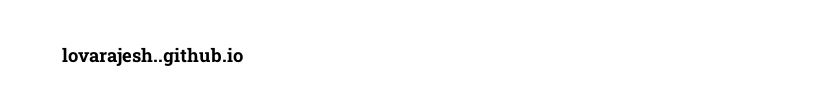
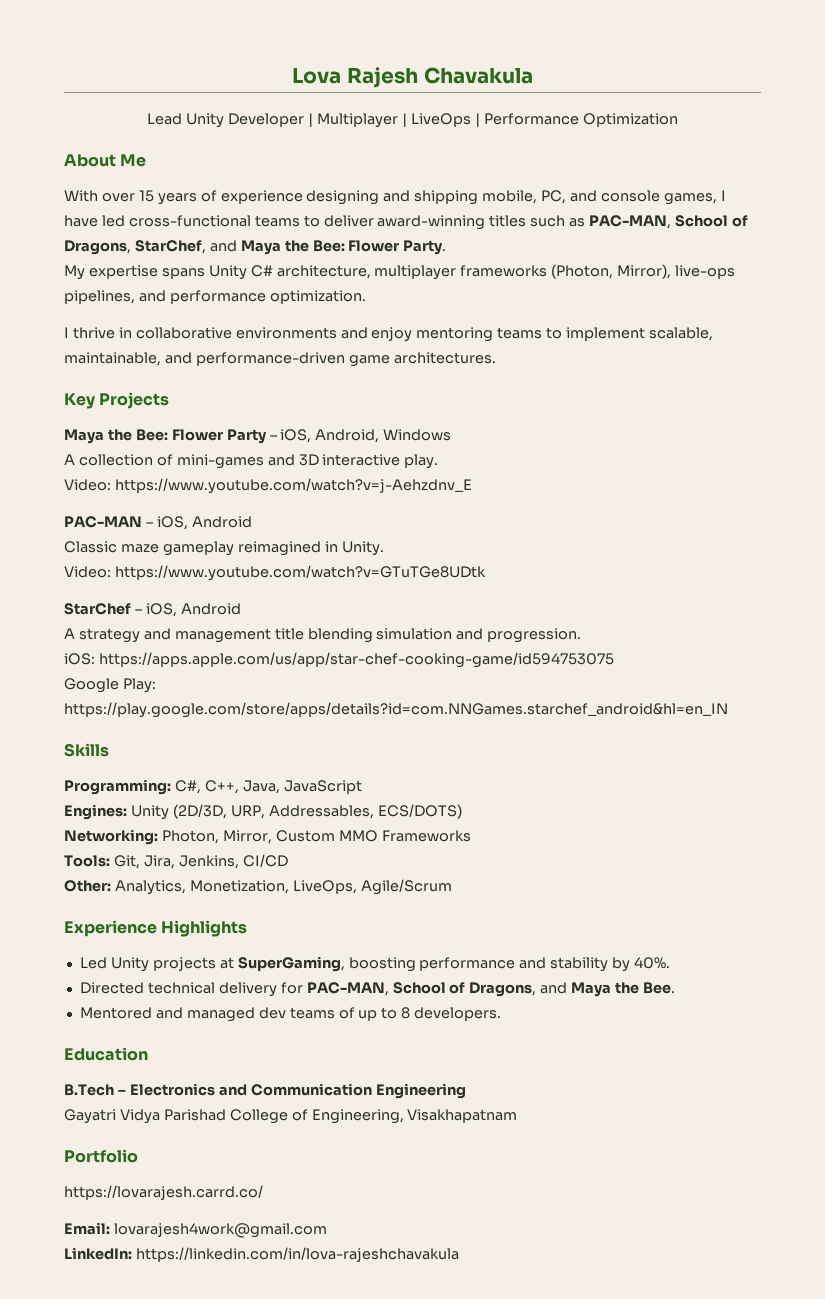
- lovarajesh..github.io
+ Lova Rajesh Chavakula
+ Lead Unity Developer | Multiplayer | LiveOps | Performance Optimization
+ About Me
+ With over 15 years of experience designing and shipping mobile, PC, and console games, I have led cross-functional teams to deliver award-winning titles such as PAC-MAN, School of Dragons, StarChef, and Maya the Bee: Flower Party.
+ My expertise spans Unity C# architecture, multiplayer frameworks (Photon, Mirror), live-ops pipelines, and performance optimization.
+ I thrive in collaborative environments and enjoy mentoring teams to implement scalable, maintainable, and performance-driven game architectures.
+ Key Projects
+ Maya the Bee: Flower Party – iOS, Android, Windows
+ A collection of mini-games and 3D interactive play.
+ Video: https://www.youtube.com/watch?v=j-Aehzdnv_E
+ PAC-MAN – iOS, Android
+ Classic maze gameplay reimagined in Unity.
+ Video: https://www.youtube.com/watch?v=GTuTGe8UDtk
+ StarChef – iOS, Android
+ A strategy and management title blending simulation and progression.
+ iOS: https://apps.apple.com/us/app/star-chef-cooking-game/id594753075
+ Google Play: https://play.google.com/store/apps/details?id=com.NNGames.starchef_android&hl=en_IN
+ Skills
+ Programming: C#, C++, Java, JavaScript
+ Engines: Unity (2D/3D, URP, Addressables, ECS/DOTS)
+ Networking: Photon, Mirror, Custom MMO Frameworks
+ Tools: Git, Jira, Jenkins, CI/CD
+ Other: Analytics, Monetization, LiveOps, Agile/Scrum
+ Experience Highlights
+ Led Unity projects at SuperGaming, boosting performance and stability by 40%.
+ Directed technical delivery for PAC-MAN, School of Dragons, and Maya the Bee.
+ Mentored and managed dev teams of up to 8 developers.
+ Education
+ B.Tech – Electronics and Communication Engineering
+ Gayatri Vidya Parishad College of Engineering, Visakhapatnam
+ Portfolio
+ https://lovarajesh.carrd.co/
+ Email: lovarajesh4work@gmail.com
+ LinkedIn: https://linkedin.com/in/lova-rajeshchavakula

